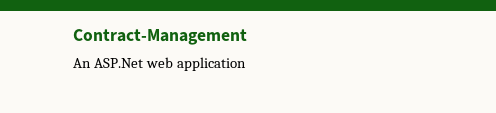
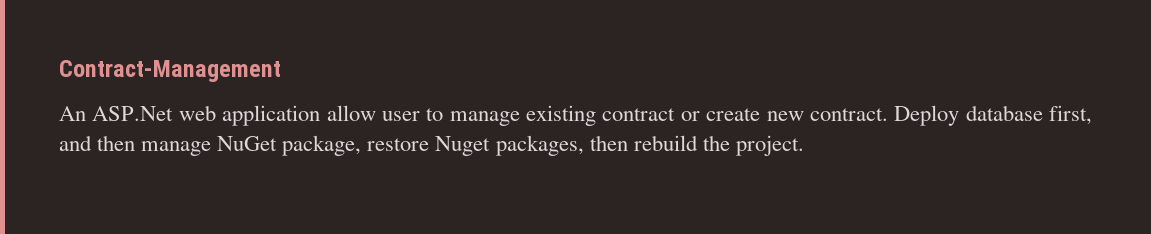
- An ASP.Net web application
+ An ASP.Net web application allow user to manage existing contract or create new contract. Deploy database first, and then manage NuGet package, restore Nuget packages, then rebuild the project.

